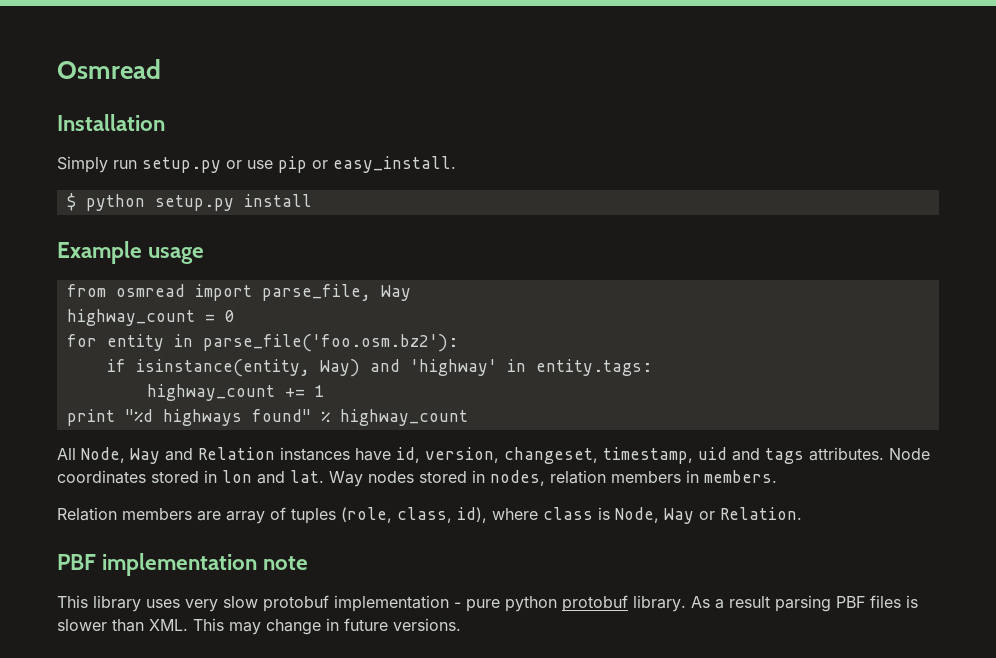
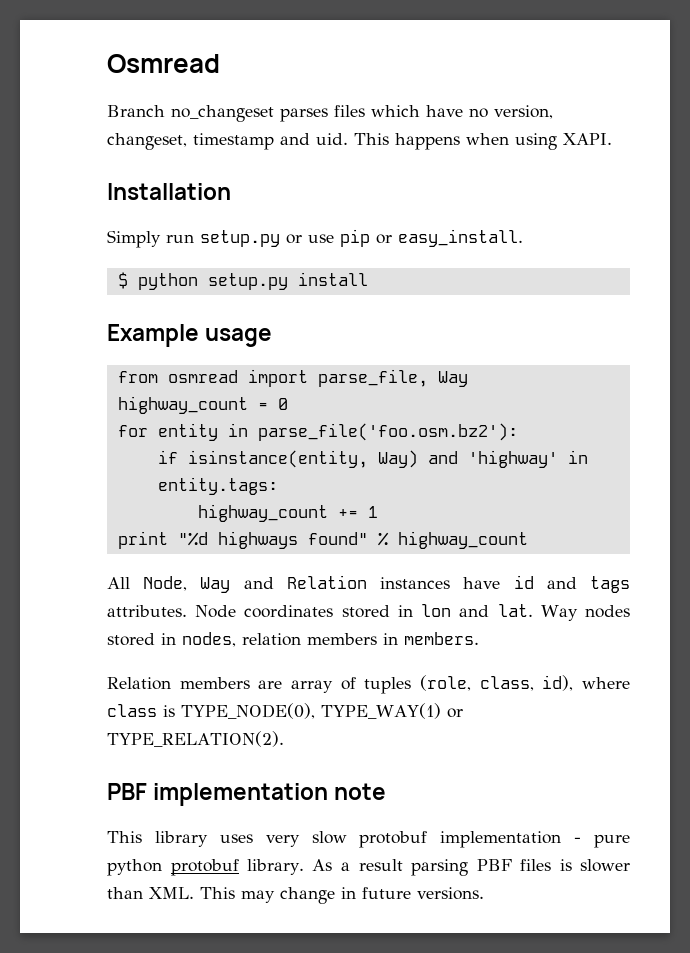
+ Branch no_changeset parses files which have no version, changeset, timestamp and uid. This happens when using XAPI.
- All Node, Way and Relation instances have id, version, changeset, timestamp, uid and tags attributes.
+ All Node, Way and Relation instances have id and tags attributes.
- Relation members are array of tuples (role, class, id), where class is Node, Way or Relation.
+ Relation members are array of tuples (role, class, id), where class is TYPE_NODE(0), TYPE_WAY(1) or TYPE_RELATION(2).

